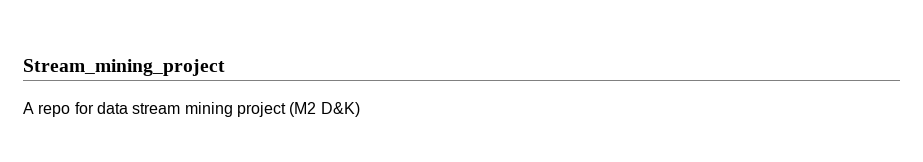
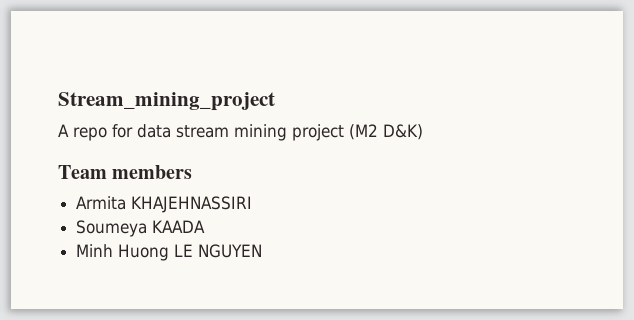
+ Team members
+ Armita KHAJEHNASSIRI
+ Soumeya KAADA
+ Minh Huong LE NGUYEN

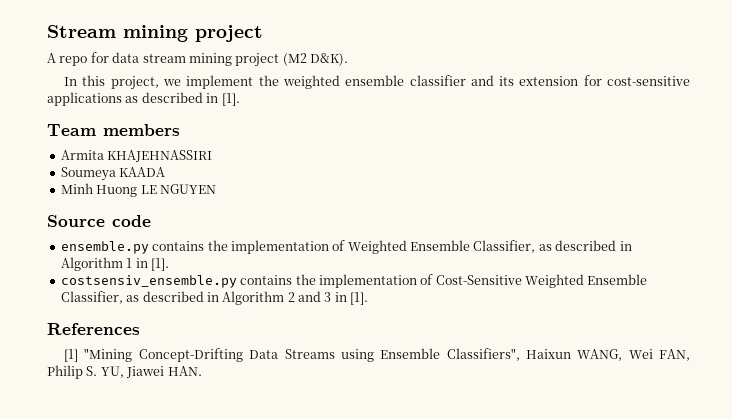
- Stream_mining_project
+ Stream mining project
- A repo for data stream mining project (M2 D&K)
+ A repo for data stream mining project (M2 D&K).
+ In this project, we implement the weighted ensemble classifier and its extension for cost-sensitive applications as described in [1].
+ Source code
+ ensemble.py contains the implementation of Weighted Ensemble Classifier, as described in Algorithm 1 in [1].
+ costsensiv_ensemble.py contains the implementation of Cost-Sensitive Weighted Ensemble Classifier, as described in Algorithm 2 and 3 in [1].
+ References
+ [1] "Mining Concept-Drifting Data Streams using Ensemble Classifiers", Haixun WANG, Wei FAN, Philip S. YU, Jiawei HAN.

